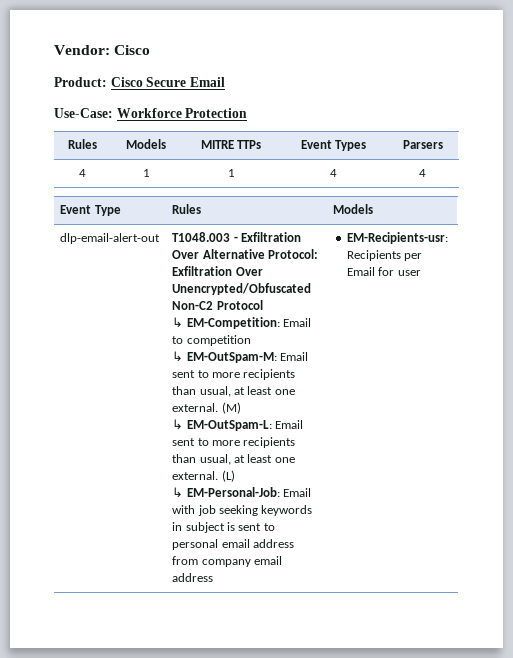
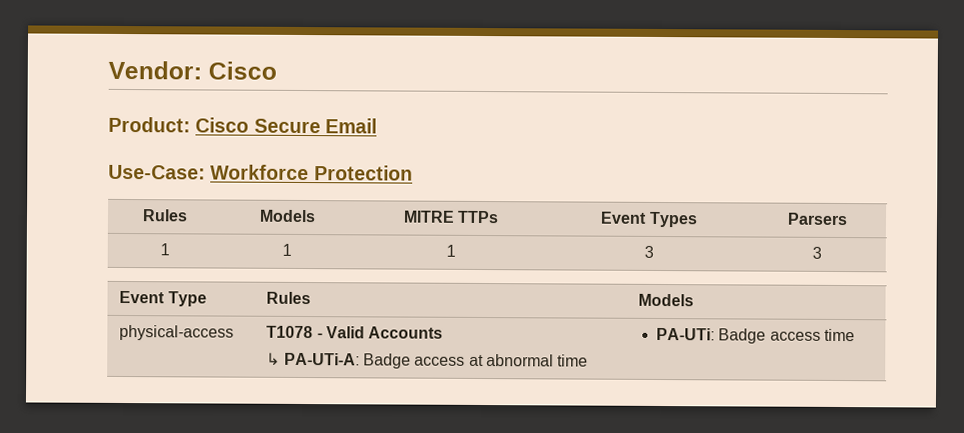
- 4 | 1 | 1 | 4 | 4
+ 1 | 1 | 1 | 3 | 3
- dlp-email-alert-out | T1048.003 - Exfiltration Over Alternative Protocol: Exfiltration Over Unencrypted/Obfuscated Non-C2 Protocol
- ↳ EM-Competition: Email to competition
- ↳ EM-OutSpam-M: Email sent to more recipients than usual, at least one external. (M)
- ↳ EM-OutSpam-L: Email sent to more recipients than usual, at least one external. (L)
- ↳ EM-Personal-Job: Email with job seeking keywords in subject is sent to personal email address from company email address | EM-Recipients-usr: Recipients per Email for user
+ physical-access | T1078 - Valid Accounts
+ ↳ PA-UTi-A: Badge access at abnormal time | PA-UTi: Badge access time

